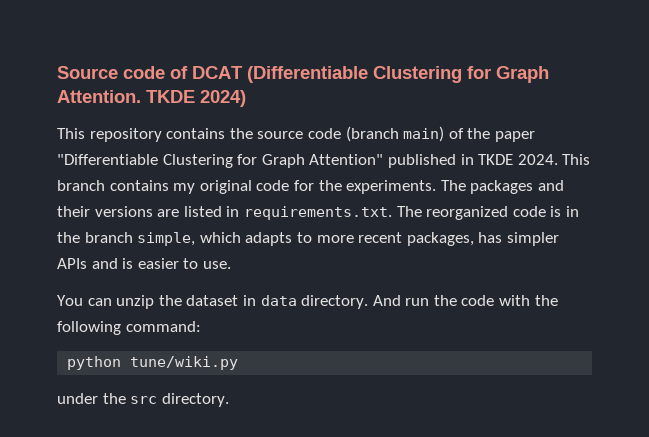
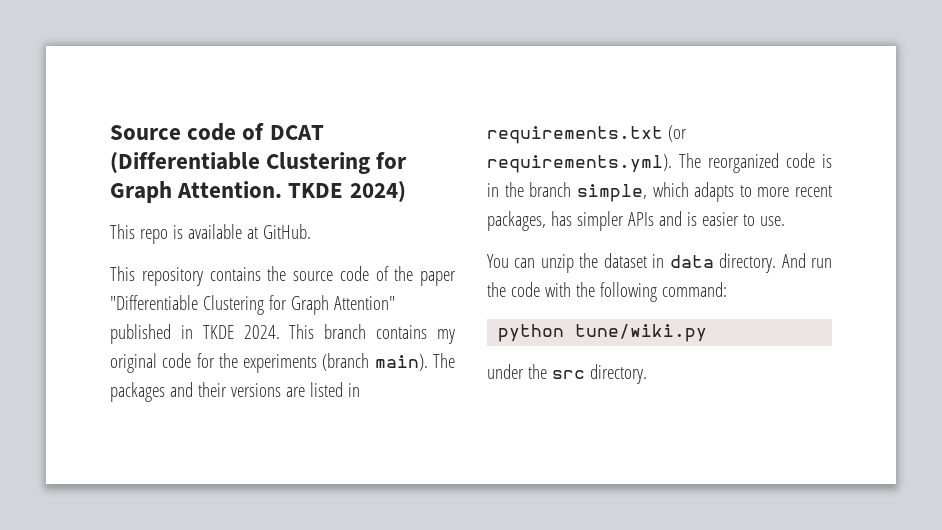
+ This repo is available at GitHub.
- This repository contains the source code (branch main) of the paper "Differentiable Clustering for Graph Attention" published in TKDE 2024.
+ This repository contains the source code of the paper "Differentiable Clustering for Graph Attention" published in TKDE 2024.
- This branch contains my original code for the experiments.
+ This branch contains my original code for the experiments (branch main).
- The packages and their versions are listed in requirements.txt. The reorganized code is in the branch simple, which adapts to more recent packages, has simpler APIs and is easier to use.
+ The packages and their versions are listed in requirements.txt (or requirements.yml). The reorganized code is in the branch simple, which adapts to more recent packages, has simpler APIs and is easier to use.

